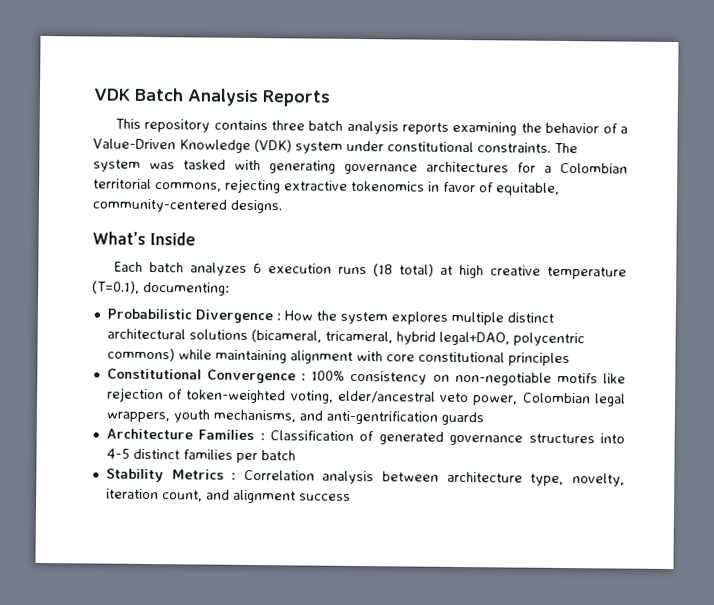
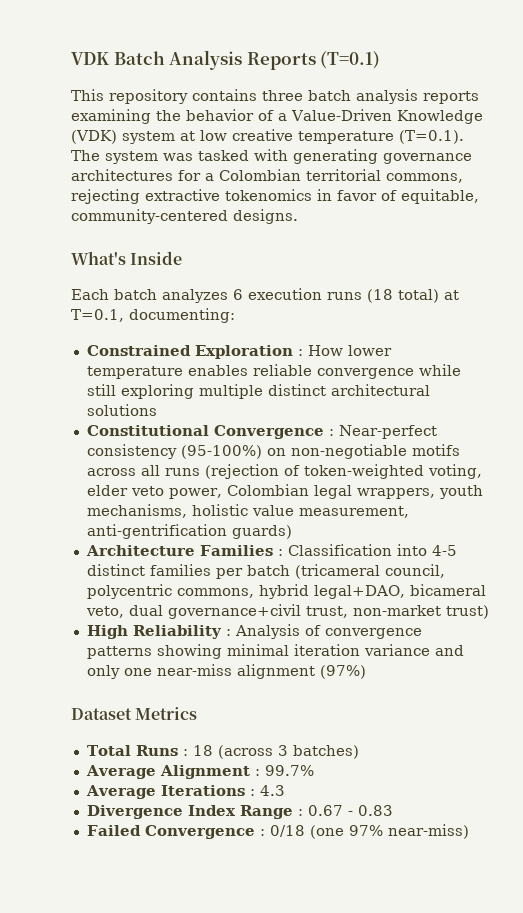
- VDK Batch Analysis Reports
+ VDK Batch Analysis Reports (T=0.1)
- This repository contains three batch analysis reports examining the behavior of a Value-Driven Knowledge (VDK) system under constitutional constraints. The system was tasked with generating governance architectures for a Colombian territorial commons, rejecting extractive tokenomics in favor of equitable, community-centered designs.
+ This repository contains three batch analysis reports examining the behavior of a Value-Driven Knowledge (VDK) system at low creative temperature (T=0.1). The system was tasked with generating governance architectures for a Colombian territorial commons, rejecting extractive tokenomics in favor of equitable, community-centered designs.
- Each batch analyzes 6 execution runs (18 total) at high creative temperature (T=0.1), documenting:
- Probabilistic Divergence : How the system explores multiple distinct architectural solutions (bicameral, tricameral, hybrid legal+DAO, polycentric commons) while maintaining alignment with core constitutional principles
- Constitutional Convergence : 100% consistency on non-negotiable motifs like rejection of token-weighted voting, elder/ancestral veto power, Colombian legal wrappers, youth mechanisms, and anti-gentrification guards
+ Each batch analyzes 6 execution runs (18 total) at T=0.1, documenting:
+ Constrained Exploration : How lower temperature enables reliable convergence while still exploring multiple distinct architectural solutions
+ Constitutional Convergence : Near-perfect consistency (95-100%) on non-negotiable motifs across all runs (rejection of token-weighted voting, elder veto power, Colombian legal wrappers, youth mechanisms, holistic value measurement, anti-gentrification guards)
- Architecture Families : Classification of generated governance structures into 4-5 distinct families per batch
- Stability Metrics : Correlation analysis between architecture type, novelty, iteration count, and alignment success
+ Architecture Families : Classification into 4-5 distinct families per batch (tricameral council, polycentric commons, hybrid legal+DAO, bicameral veto, dual governance+civil trust, non-market trust)
+ High Reliability : Analysis of convergence patterns showing minimal iteration variance and only one near-miss alignment (97%)
+ Dataset Metrics
+ Total Runs : 18 (across 3 batches)
+ Average Alignment : 99.7%
+ Average Iterations : 4.3
+ Divergence Index Range : 0.67 - 0.83
+ Failed Convergence : 0/18 (one 97% near-miss)

